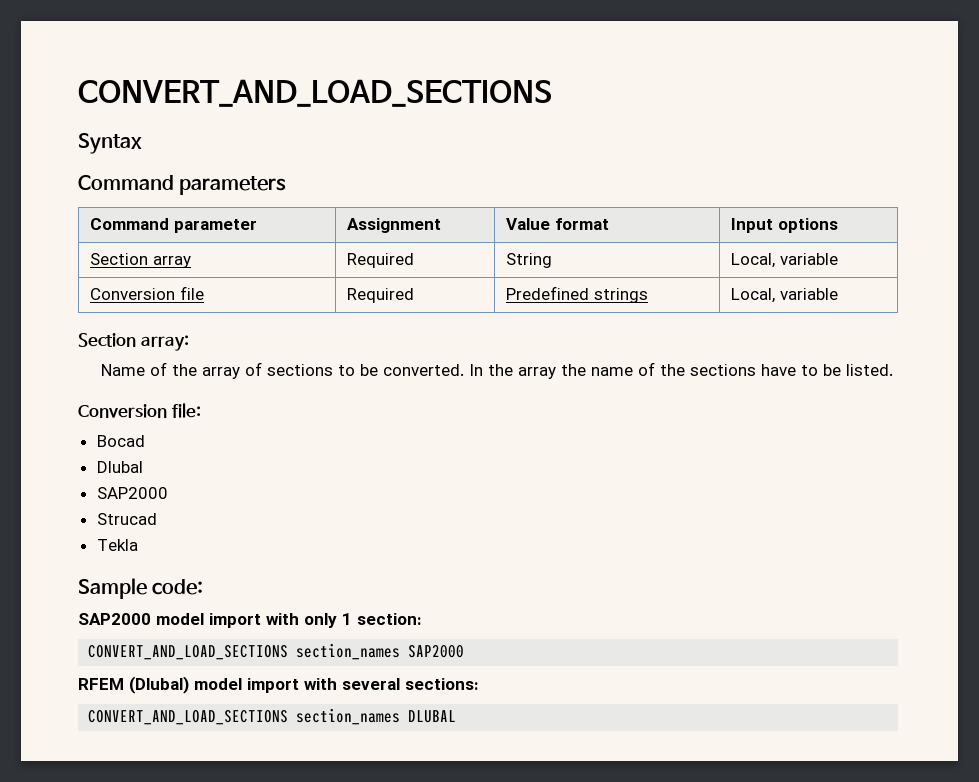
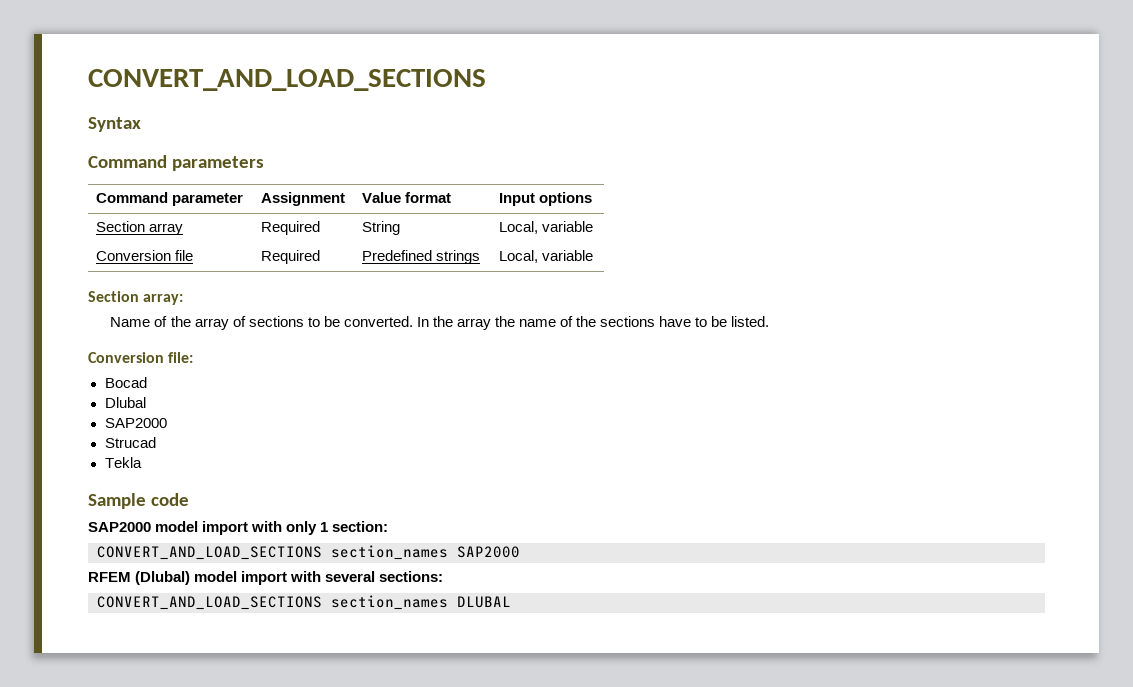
- Sample code:
+ Sample code

